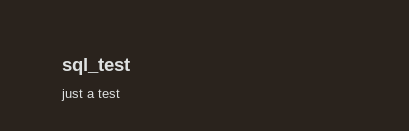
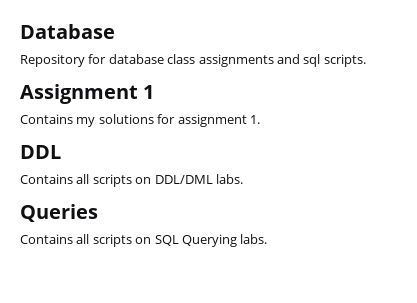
- sql_test
- just a test
+ Database
+ Repository for database class assignments and sql scripts.
+ Assignment 1
+ Contains my solutions for assignment 1.
+ DDL
+ Contains all scripts on DDL/DML labs.
+ Queries
+ Contains all scripts on SQL Querying labs.

